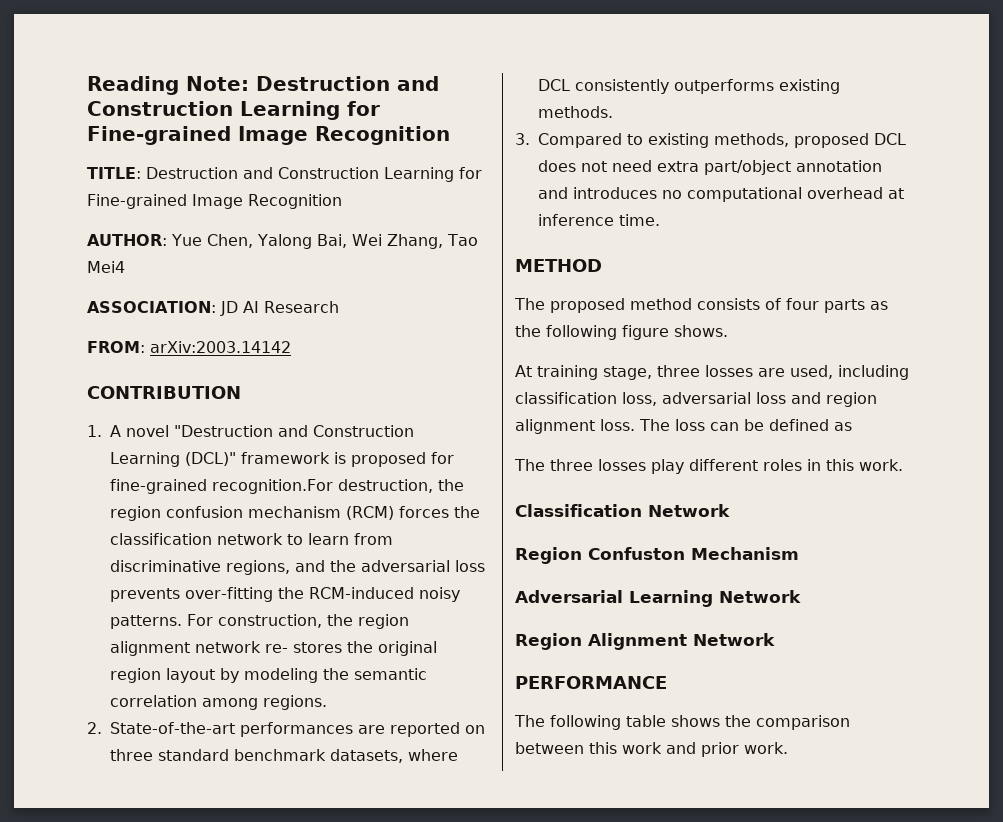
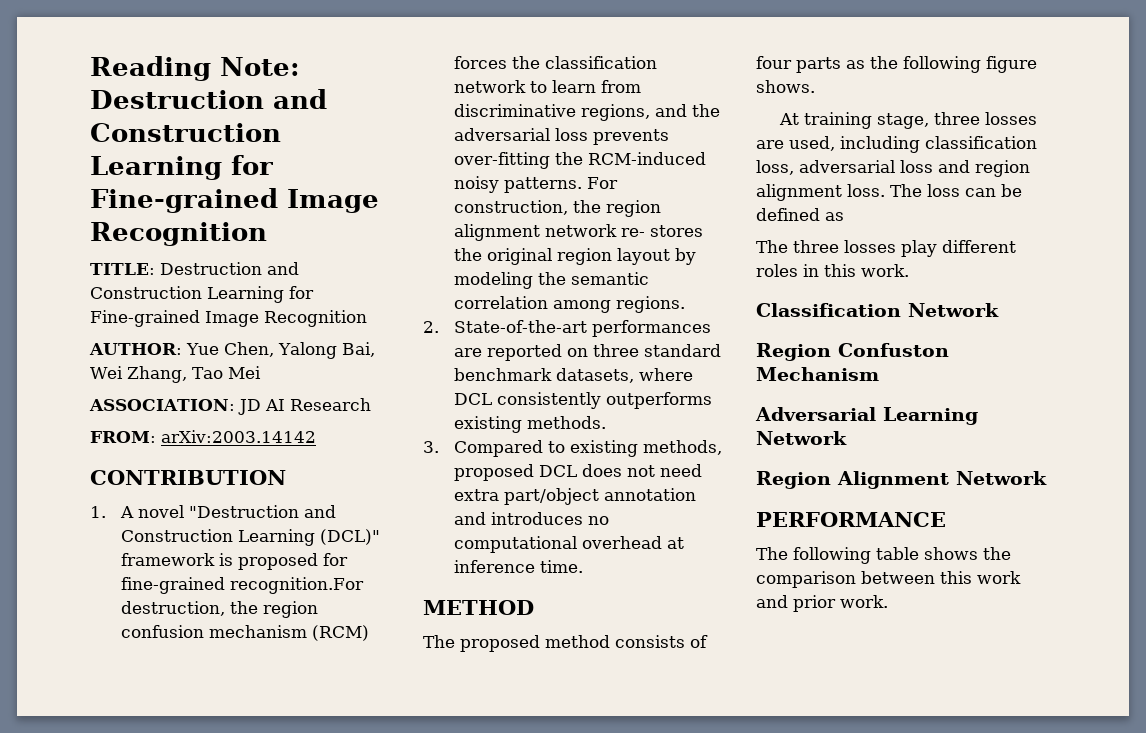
- AUTHOR: Yue Chen, Yalong Bai, Wei Zhang, Tao Mei4
+ AUTHOR: Yue Chen, Yalong Bai, Wei Zhang, Tao Mei

